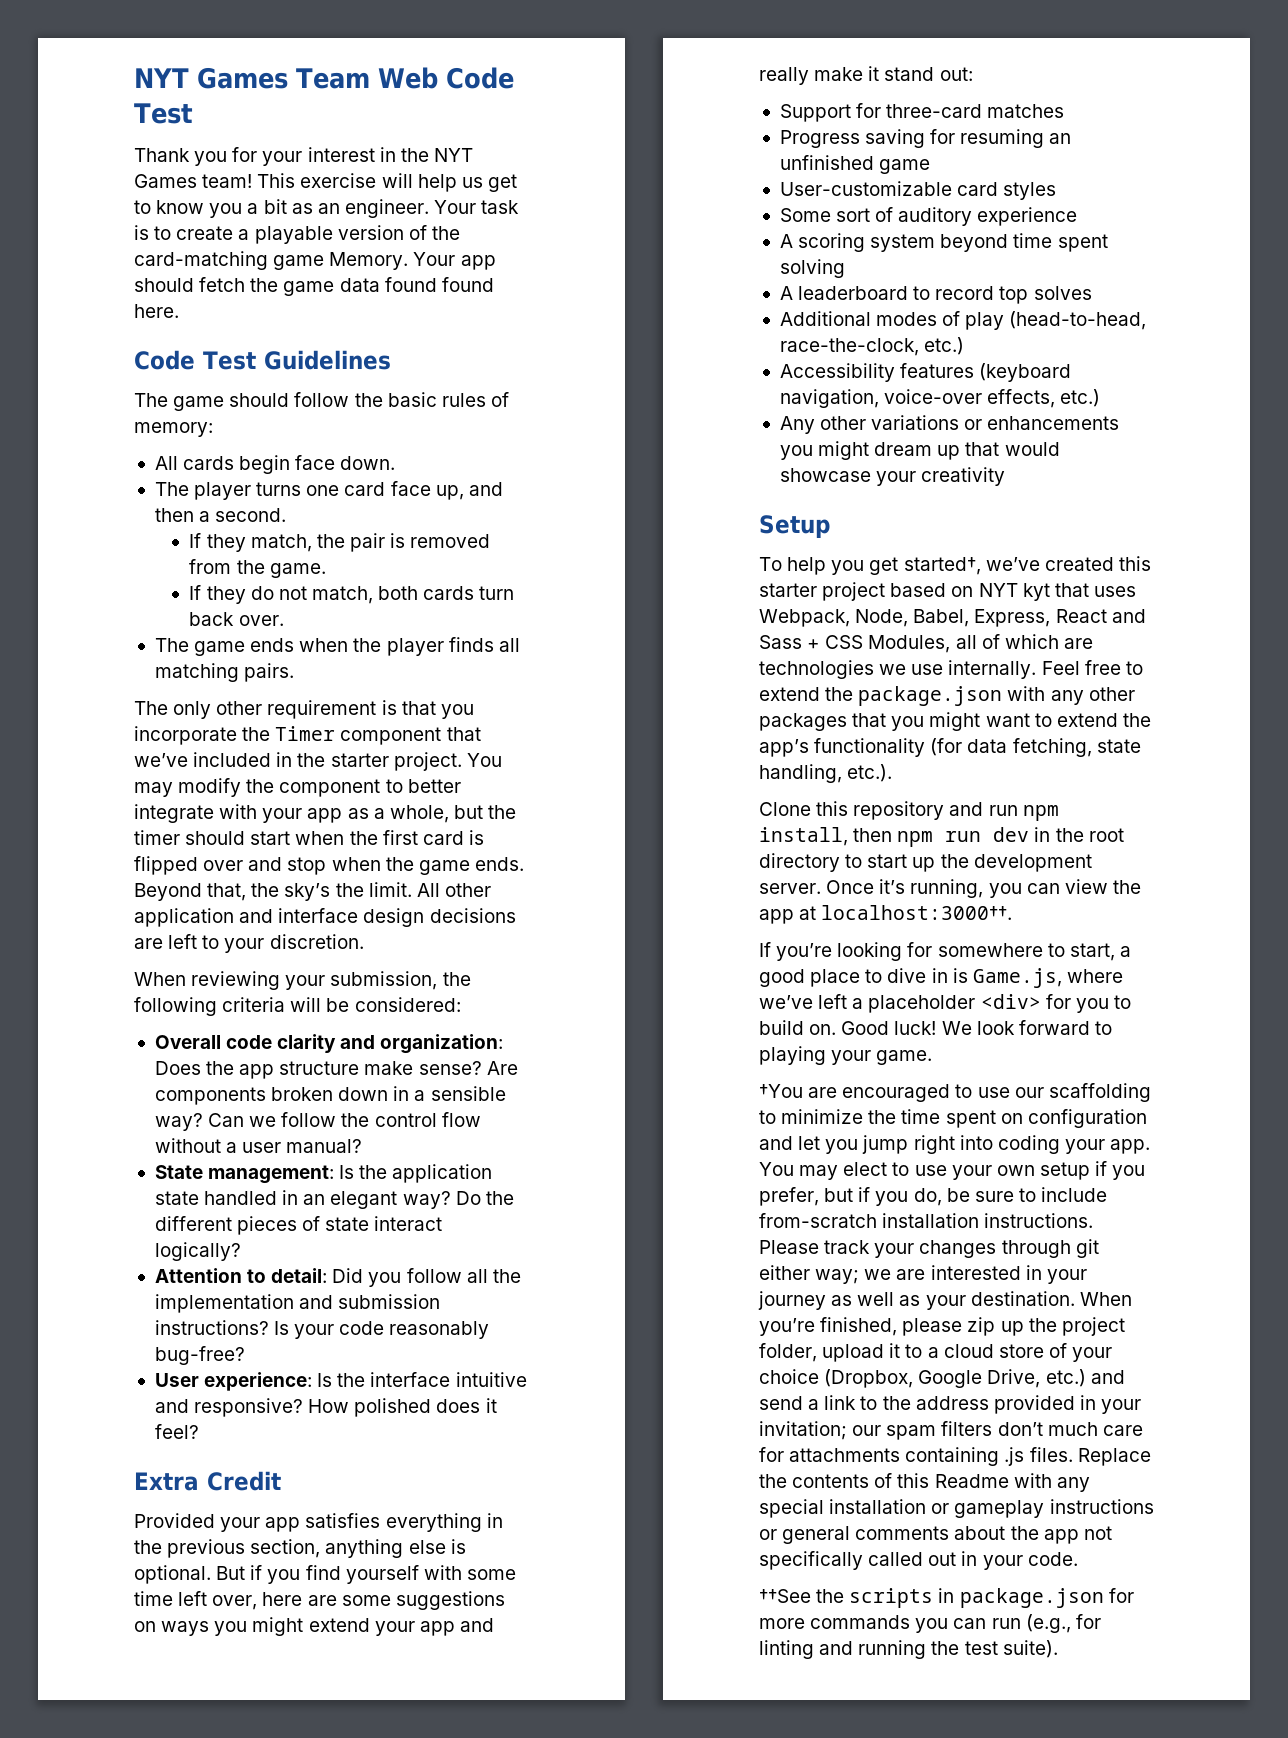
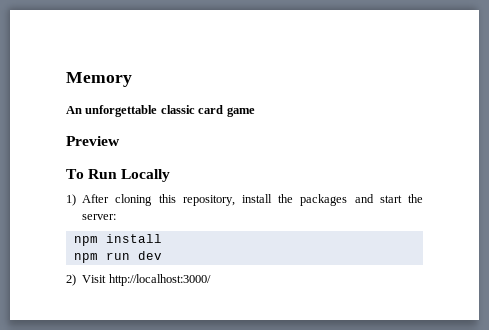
- NYT Games Team Web Code Test
- Thank you for your interest in the NYT Games team! This exercise will help us get to know you a bit as an engineer. Your task is to create a playable version of the card-matching game Memory. Your app should fetch the game data found found here.
- Code Test Guidelines
- The game should follow the basic rules of memory:
- All cards begin face down.
- The player turns one card face up, and then a second.
- If they match, the pair is removed from the game.
- If they do not match, both cards turn back over.
- The game ends when the player finds all matching pairs.
- The only other requirement is that you incorporate the Timer component that we’ve included in the starter project. You may modify the component to better integrate with your app as a whole, but the timer should start when the first card is flipped over and stop when the game ends. Beyond that, the sky’s the limit. All other application and interface design decisions are left to your discretion.
- When reviewing your submission, the following criteria will be considered:
- Overall code clarity and organization: Does the app structure make sense? Are components broken down in a sensible way? Can we follow the control flow without a user manual?
- State management: Is the application state handled in an elegant way? Do the different pieces of state interact logically?
- Attention to detail: Did you follow all the implementation and submission instructions? Is your code reasonably bug-free?
- User experience: Is the interface intuitive and responsive? How polished does it feel?
- Extra Credit
- Provided your app satisfies everything in the previous section, anything else is optional. But if you find yourself with some time left over, here are some suggestions on ways you might extend your app and really make it stand out:
- Support for three-card matches
- Progress saving for resuming an unfinished game
- User-customizable card styles
- Some sort of auditory experience
- A scoring system beyond time spent solving
- A leaderboard to record top solves
- Additional modes of play (head-to-head, race-the-clock, etc.)
- Accessibility features (keyboard navigation, voice-over effects, etc.)
- Any other variations or enhancements you might dream up that would showcase your creativity
- Setup
- To help you get started†, we’ve created this starter project based on NYT kyt that uses Webpack, Node, Babel, Express, React and Sass + CSS Modules, all of which are technologies we use internally. Feel free to extend the package.json with any other packages that you might want to extend the app’s functionality (for data fetching, state handling, etc.).
- Clone this repository and run npm install, then npm run dev in the root directory to start up the development server. Once it’s running, you can view the app at localhost:3000††.
- If you’re looking for somewhere to start, a good place to dive in is Game.js, where we’ve left a placeholder <div> for you to build on. Good luck! We look forward to playing your game.
- †You are encouraged to use our scaffolding to minimize the time spent on configuration and let you jump right into coding your app. You may elect to use your own setup if you prefer, but if you do, be sure to include from-scratch installation instructions. Please track your changes through git either way; we are interested in your journey as well as your destination. When you’re finished, please zip up the project folder, upload it to a cloud store of your choice (Dropbox, Google Drive, etc.) and send a link to the address provided in your invitation; our spam filters don’t much care for attachments containing .js files. Replace the contents of this Readme with any special installation or gameplay instructions or general comments about the app not specifically called out in your code.
- ††See the scripts in package.json for more commands you can run (e.g., for linting and running the test suite).
+ Memory
+ An unforgettable classic card game
+ Preview
+ To Run Locally
+ 1) After cloning this repository, install the packages and start the server:
+ npm install
+ npm run dev
+ 2) Visit http://localhost:3000/

